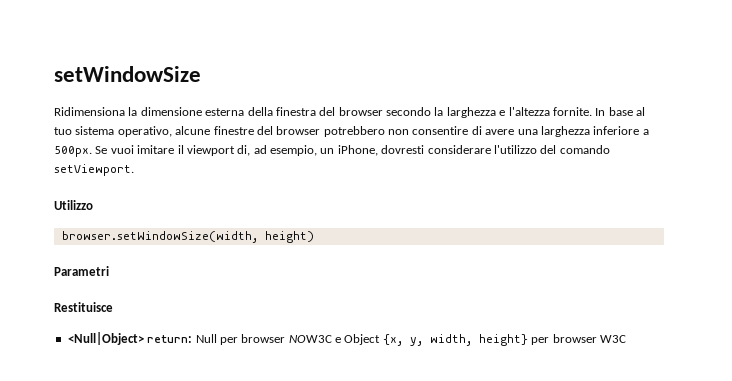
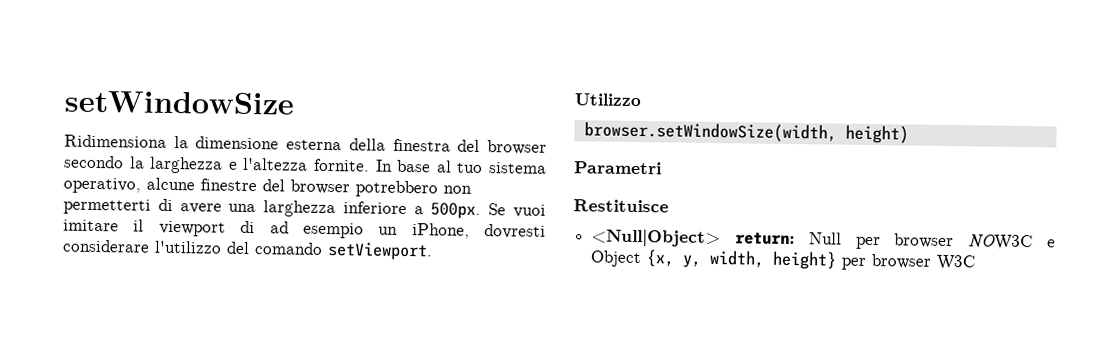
- In base al tuo sistema operativo, alcune finestre del browser potrebbero non consentire di avere una larghezza inferiore a 500px.
+ In base al tuo sistema operativo, alcune finestre del browser potrebbero non permetterti di avere una larghezza inferiore a 500px.
- Se vuoi imitare il viewport di, ad esempio, un iPhone, dovresti considerare l'utilizzo del comando setViewport.
+ Se vuoi imitare il viewport di ad esempio un iPhone, dovresti considerare l'utilizzo del comando setViewport.

